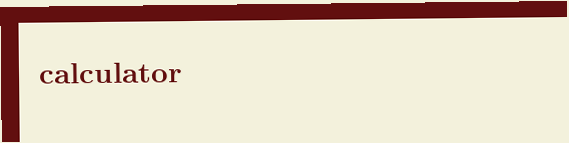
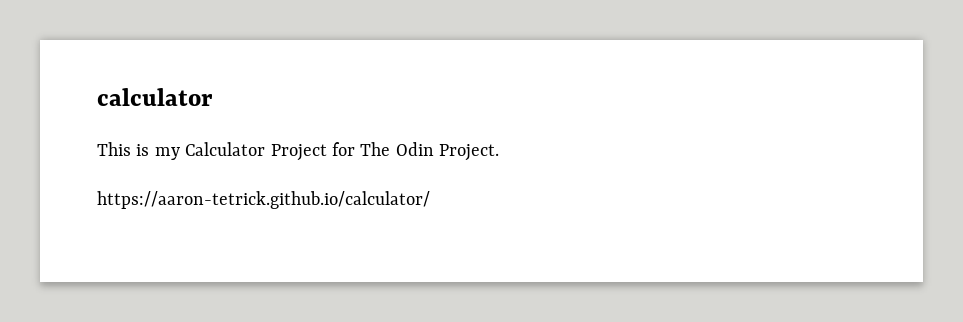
+ This is my Calculator Project for The Odin Project.
+ https://aaron-tetrick.github.io/calculator/

